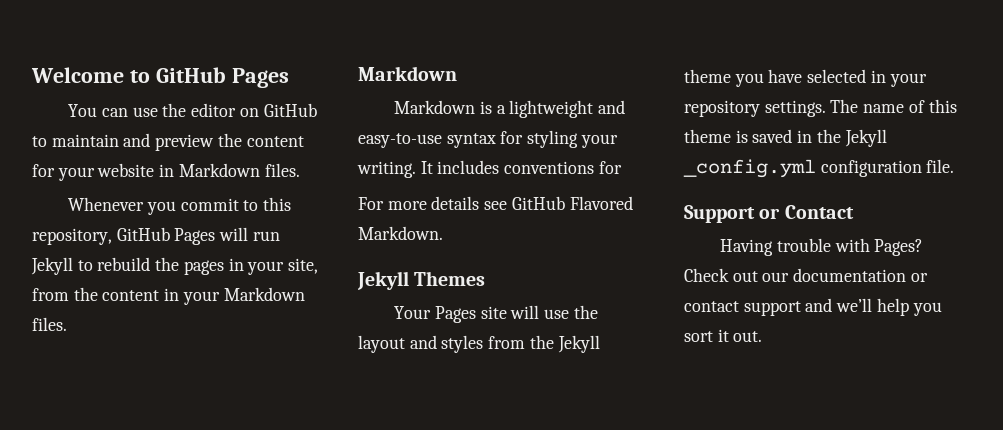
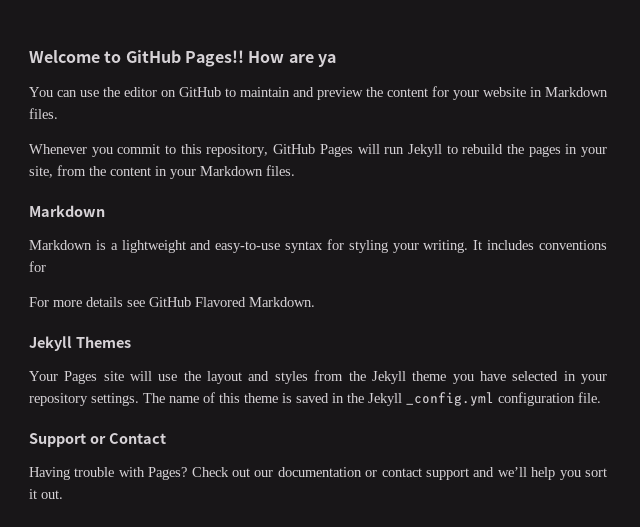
- Welcome to GitHub Pages
+ Welcome to GitHub Pages!! How are ya

